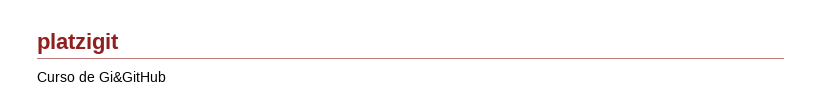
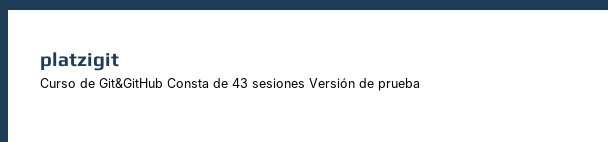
- Curso de Gi&GitHub
+ Curso de Git&GitHub Consta de 43 sesiones Versión de prueba

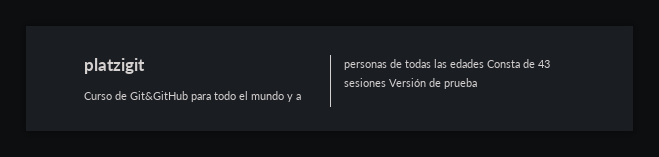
- Curso de Git&GitHub Consta de 43 sesiones Versión de prueba
+ Curso de Git&GitHub para todo el mundo y a personas de todas las edades Consta de 43 sesiones Versión de prueba

